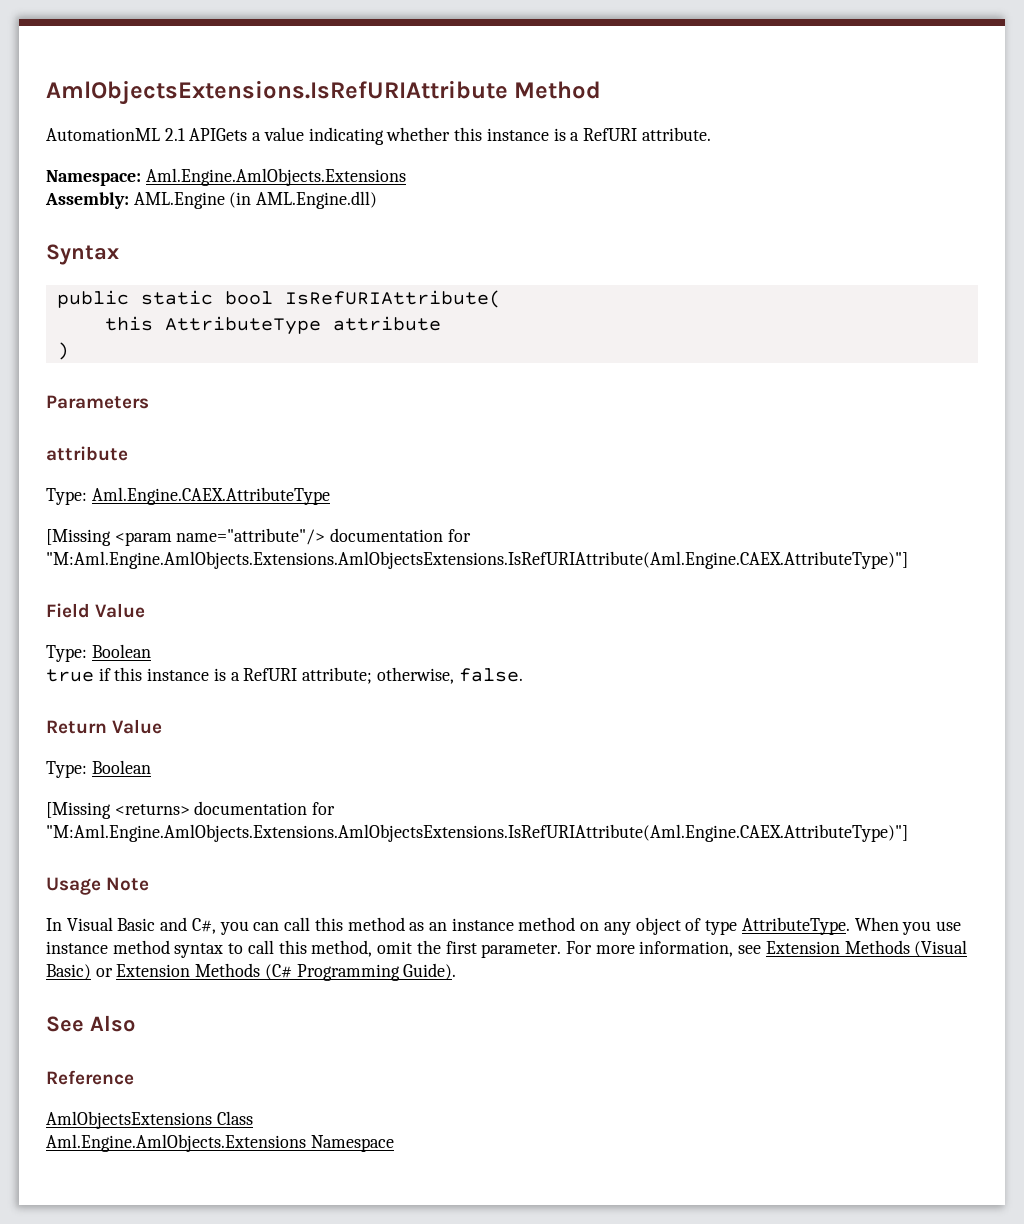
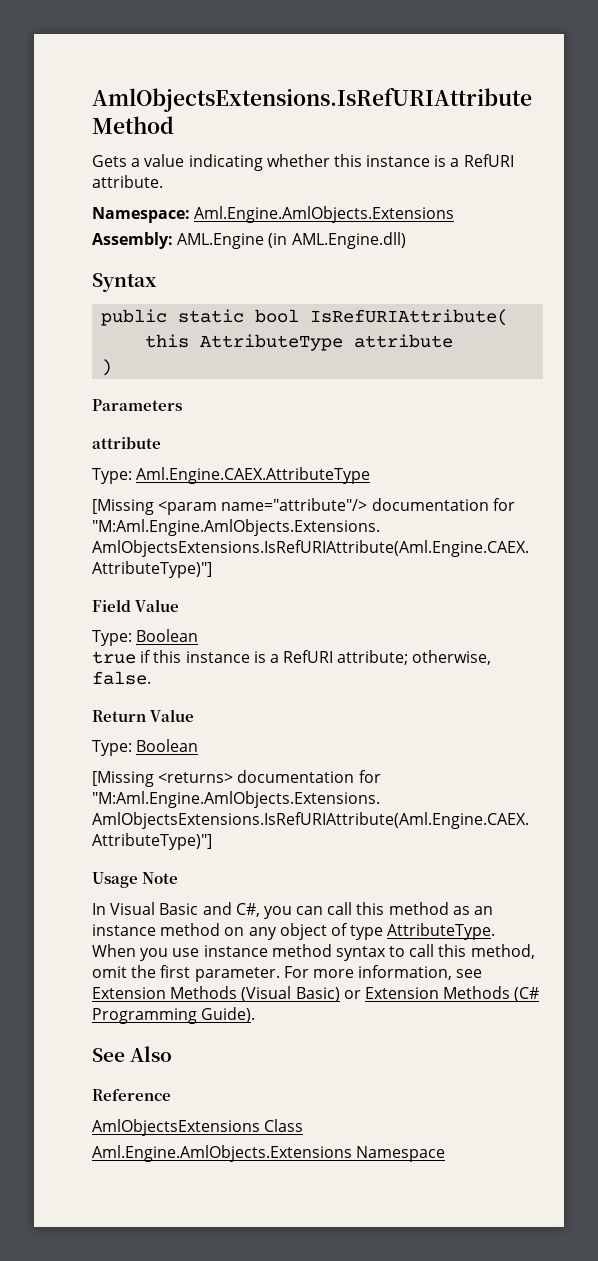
- AutomationML 2.1 APIGets a value indicating whether this instance is a RefURI attribute.
+ Gets a value indicating whether this instance is a RefURI attribute.

